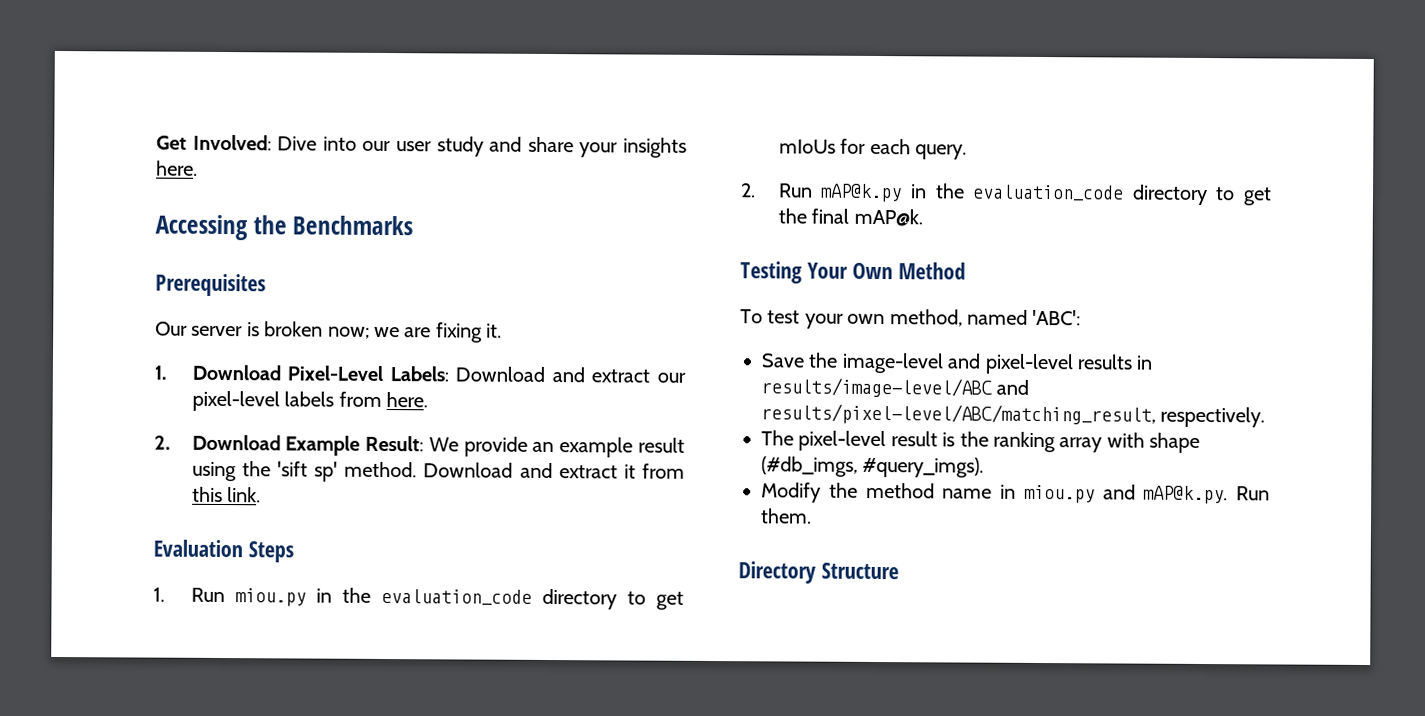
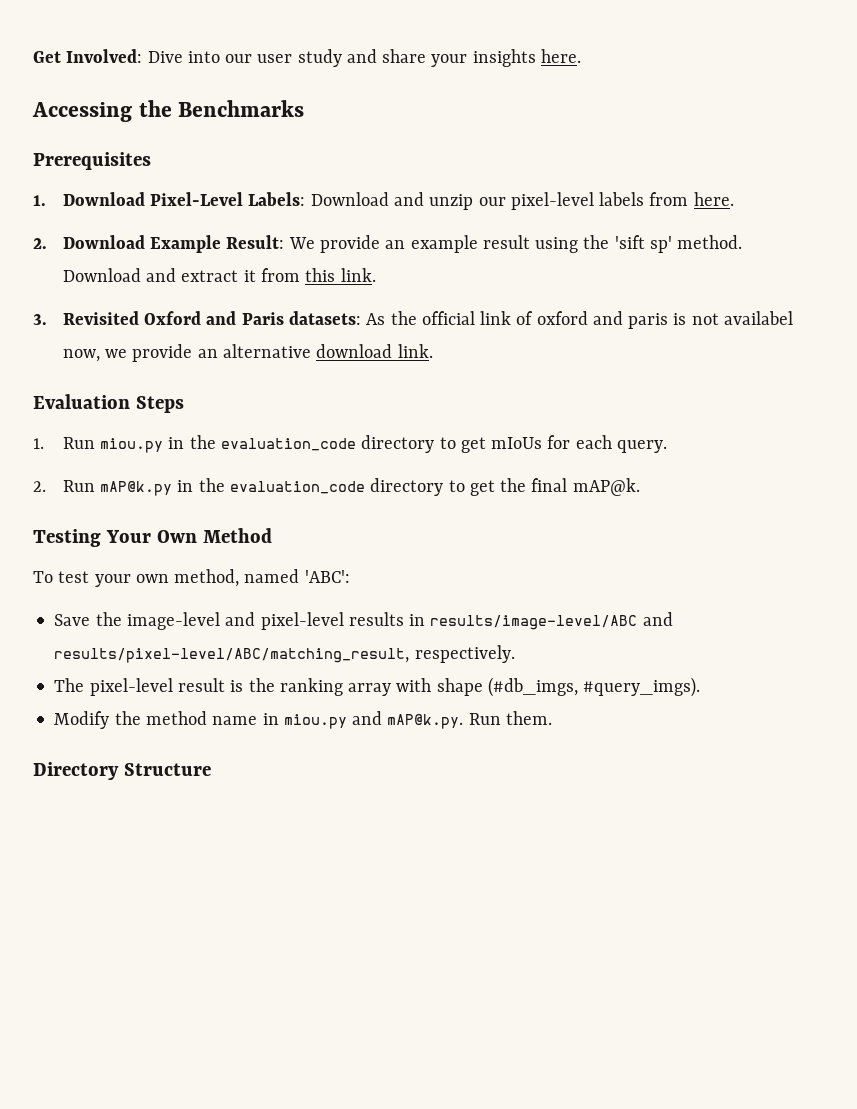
- Our server is broken now; we are fixing it.
- 1. Download Pixel-Level Labels: Download and extract our pixel-level labels from here.
+ 1. Download Pixel-Level Labels: Download and unzip our pixel-level labels from here.
+ 3. Revisited Oxford and Paris datasets: As the official link of oxford and paris is not availabel now, we provide an alternative download link.

